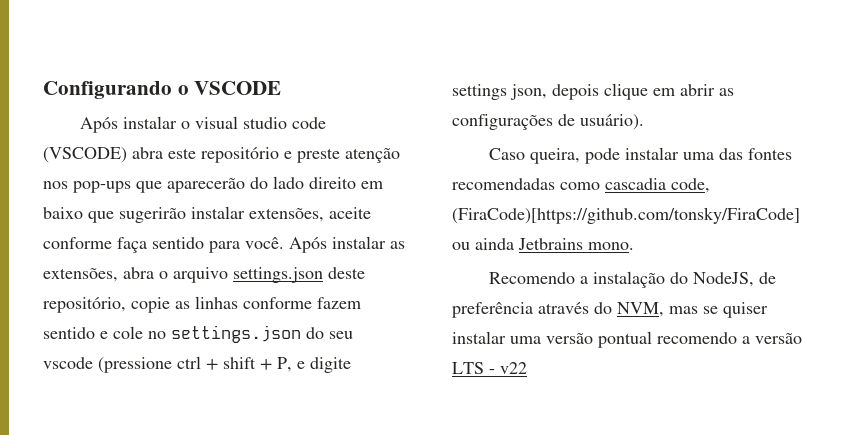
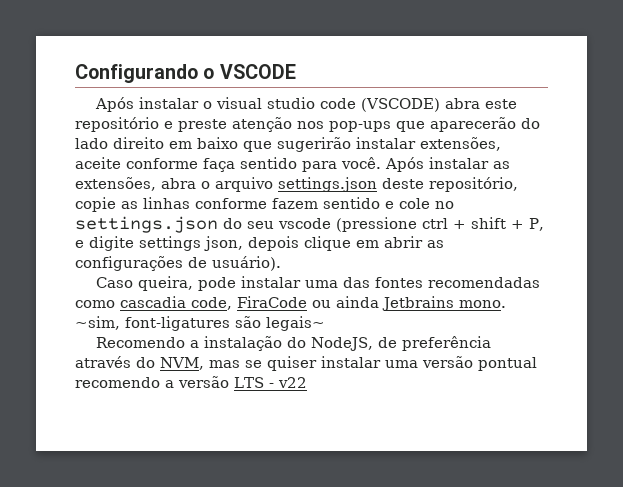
- Caso queira, pode instalar uma das fontes recomendadas como cascadia code, (FiraCode)[https://github.com/tonsky/FiraCode] ou ainda Jetbrains mono.
+ Caso queira, pode instalar uma das fontes recomendadas como cascadia code, FiraCode ou ainda Jetbrains mono. ~sim, font-ligatures são legais~

